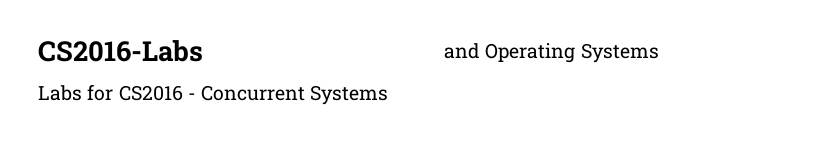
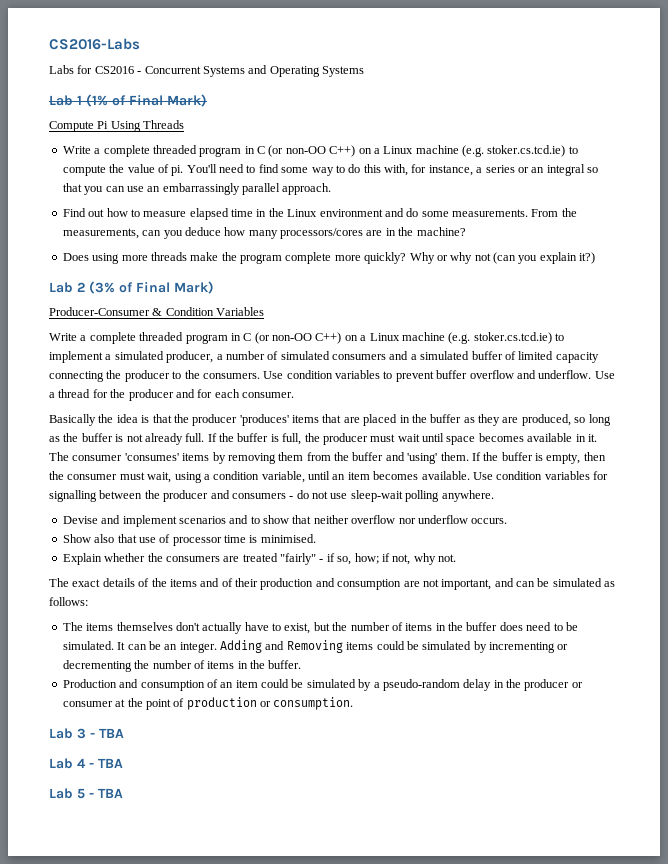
+ Lab 1 (1% of Final Mark)
+ Compute Pi Using Threads
+ Write a complete threaded program in C (or non-OO C++) on a Linux machine (e.g. stoker.cs.tcd.ie) to compute the value of pi. You'll need to find some way to do this with, for instance, a series or an integral so that you can use an embarrassingly parallel approach.
+ Find out how to measure elapsed time in the Linux environment and do some measurements. From the measurements, can you deduce how many processors/cores are in the machine?
+ Does using more threads make the program complete more quickly? Why or why not (can you explain it?)
+ Lab 2 (3% of Final Mark)
+ Producer-Consumer & Condition Variables
+ Write a complete threaded program in C (or non-OO C++) on a Linux machine (e.g. stoker.cs.tcd.ie) to implement a simulated producer, a number of simulated consumers and a simulated buffer of limited capacity connecting the producer to the consumers. Use condition variables to prevent buffer overflow and underflow. Use a thread for the producer and for each consumer.
+ Basically the idea is that the producer 'produces' items that are placed in the buffer as they are produced, so long as the buffer is not already full. If the buffer is full, the producer must wait until space becomes available in it. The consumer 'consumes' items by removing them from the buffer and 'using' them. If the buffer is empty, then the consumer must wait, using a condition variable, until an item becomes available. Use condition variables for signalling between the producer and consumers - do not use sleep-wait polling anywhere.
+ Devise and implement scenarios and to show that neither overflow nor underflow occurs.
+ Show also that use of processor time is minimised.
+ Explain whether the consumers are treated "fairly" - if so, how; if not, why not.
+ The exact details of the items and of their production and consumption are not important, and can be simulated as follows:
+ The items themselves don't actually have to exist, but the number of items in the buffer does need to be simulated. It can be an integer. Adding and Removing items could be simulated by incrementing or decrementing the number of items in the buffer.
+ Production and consumption of an item could be simulated by a pseudo-random delay in the producer or consumer at the point of production or consumption.
+ Lab 3 - TBA
+ Lab 4 - TBA
+ Lab 5 - TBA

